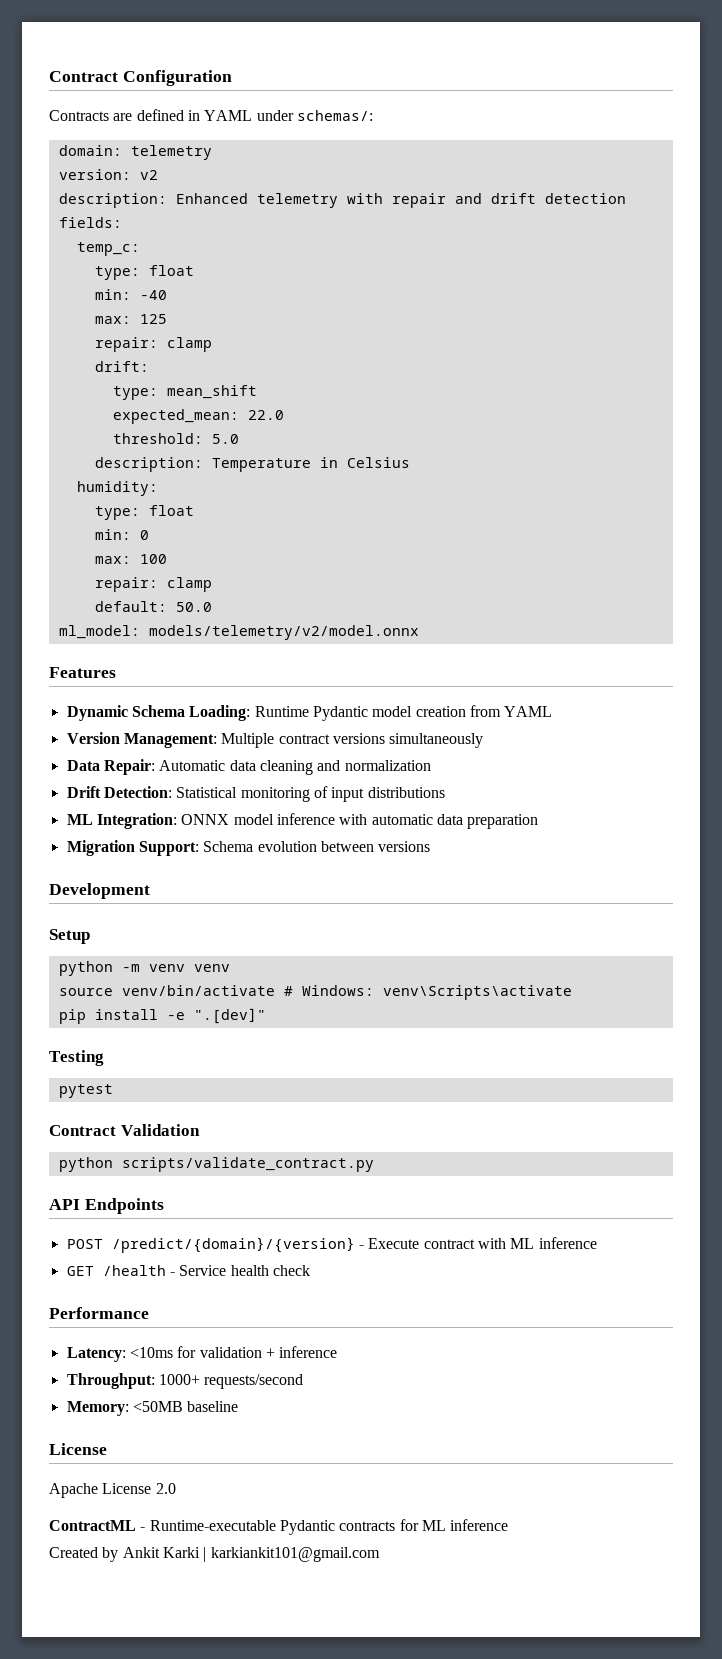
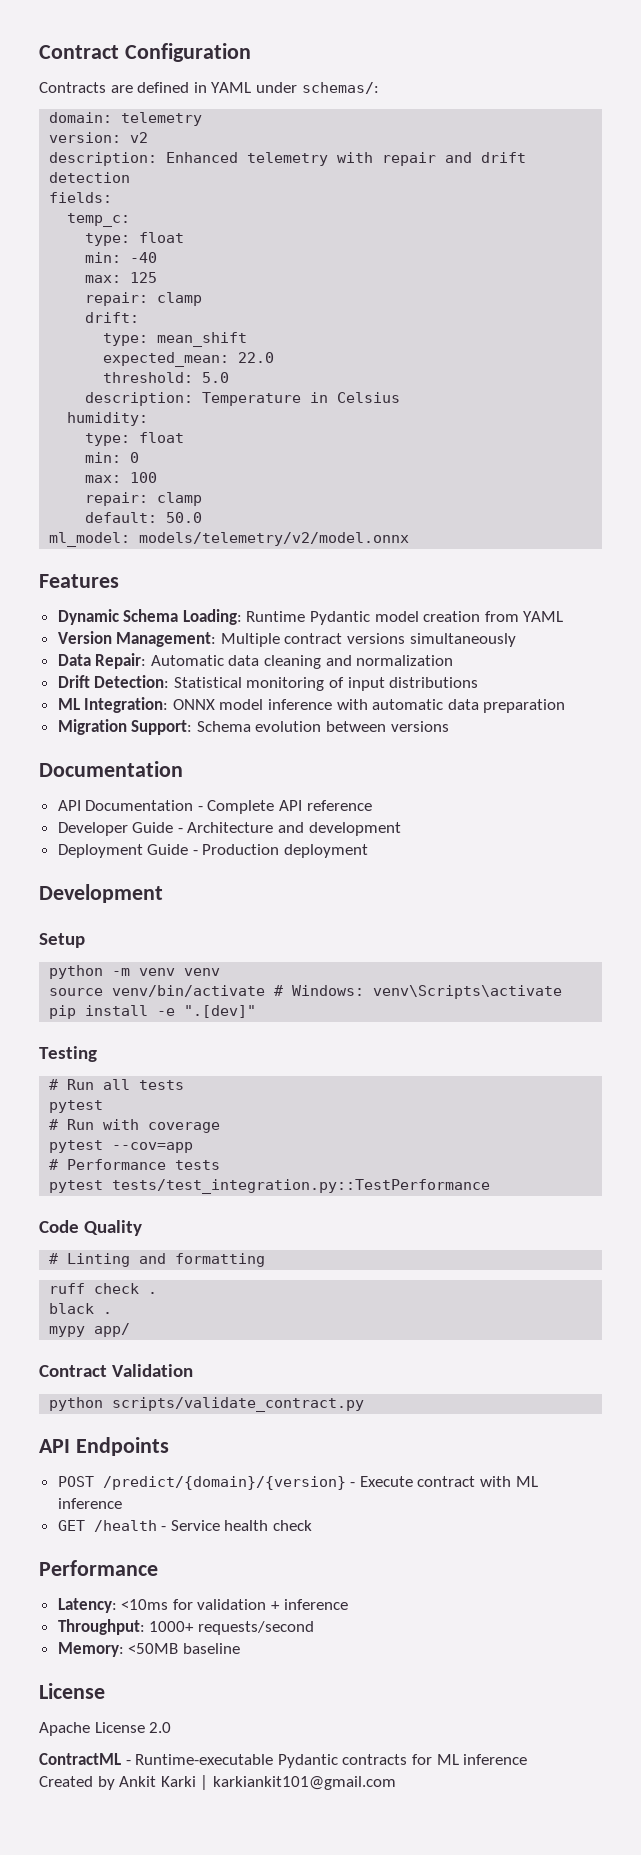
  Migration Support: Schema evolution between versions
+ Documentation
+ API Documentation - Complete API reference
+ Developer Guide - Architecture and development
+ Deployment Guide - Production deployment
+ # Run all tests
  pytest
+ # Run with coverage
+ pytest --cov=app
+ # Performance tests
+ pytest tests/test_integration.py::TestPerformance
+ Code Quality
+ # Linting and formatting
+ ruff check .
+ black .
+ mypy app/

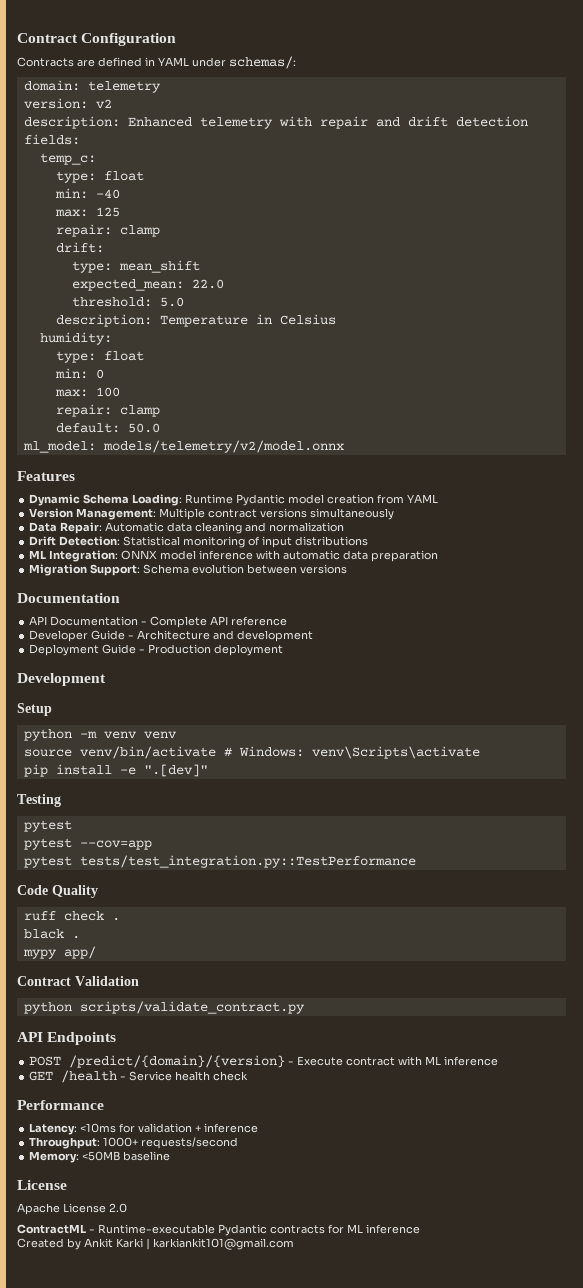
  Testing
- # Run all tests
  pytest
- # Run with coverage
- # Performance tests
- # Linting and formatting

